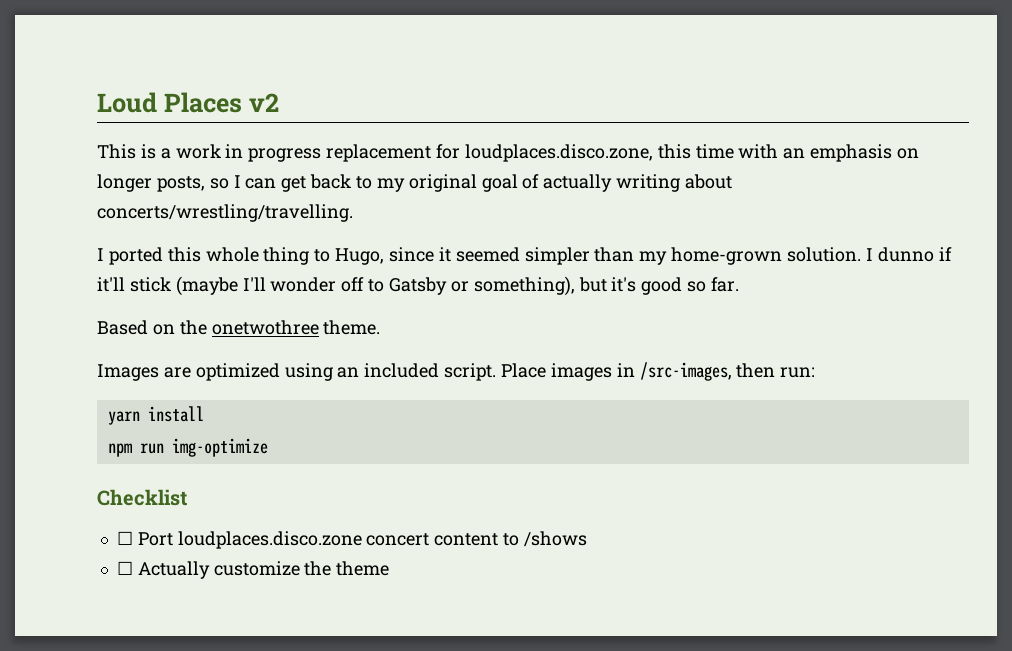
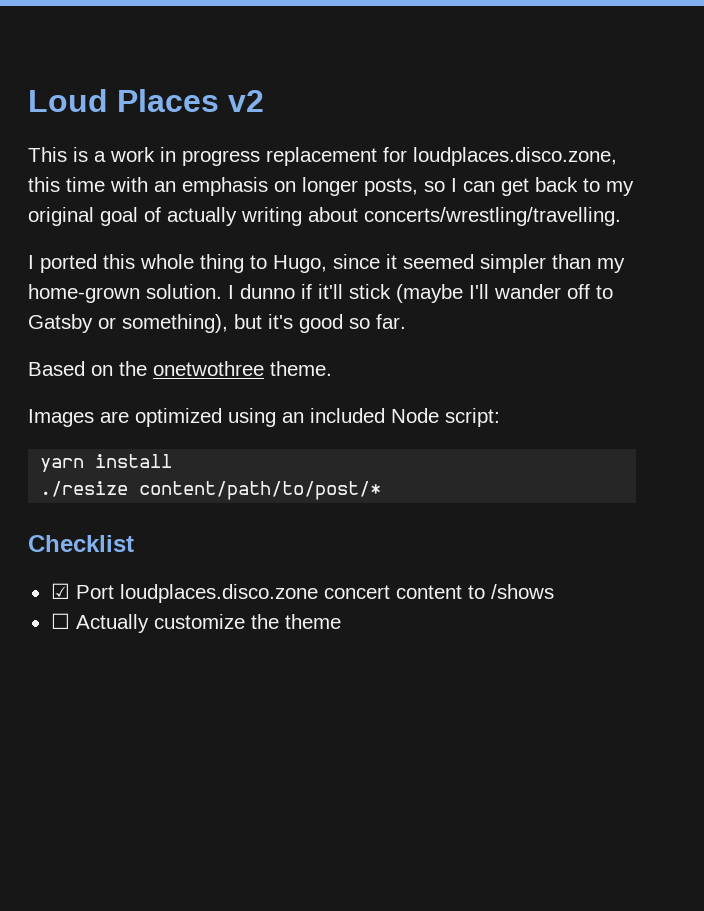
- I dunno if it'll stick (maybe I'll wonder off to Gatsby or something), but it's good so far.
+ I dunno if it'll stick (maybe I'll wander off to Gatsby or something), but it's good so far.
- Images are optimized using an included script. Place images in /src-images, then run:
+ Images are optimized using an included Node script:
- npm run img-optimize
+ ./resize content/path/to/post/*
- ☐ Port loudplaces.disco.zone concert content to /shows
+ ☑ Port loudplaces.disco.zone concert content to /shows

